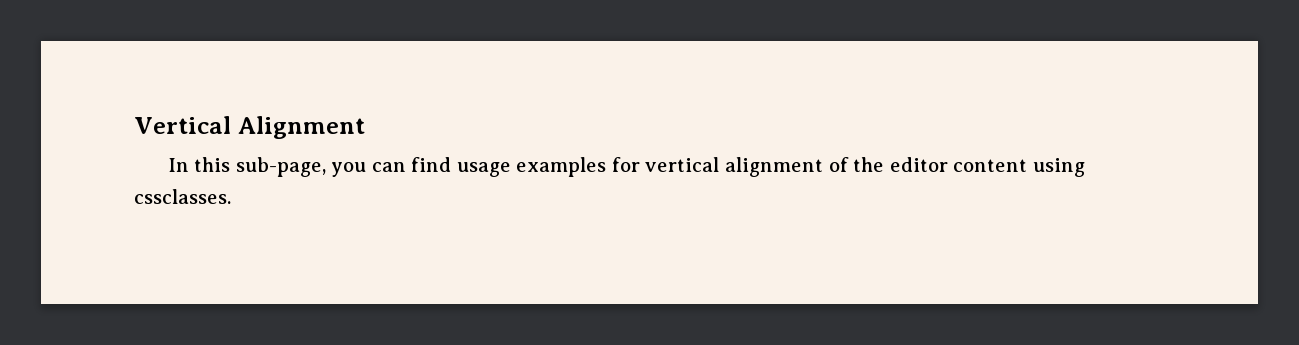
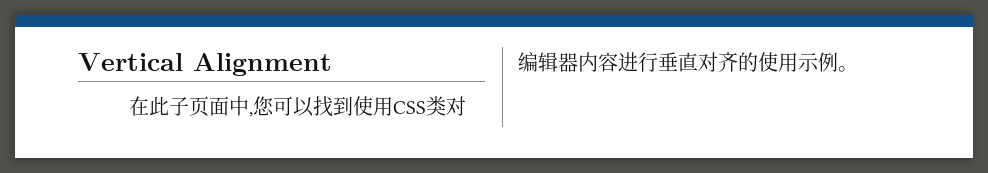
- In this sub-page, you can find usage examples for vertical alignment of the editor content using cssclasses.
+ 在此子页面中,您可以找到使用CSS类对编辑器内容进行垂直对齐的使用示例。

